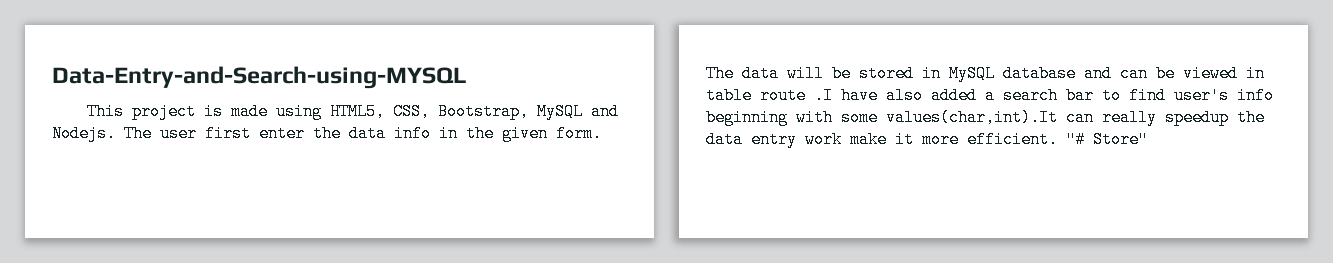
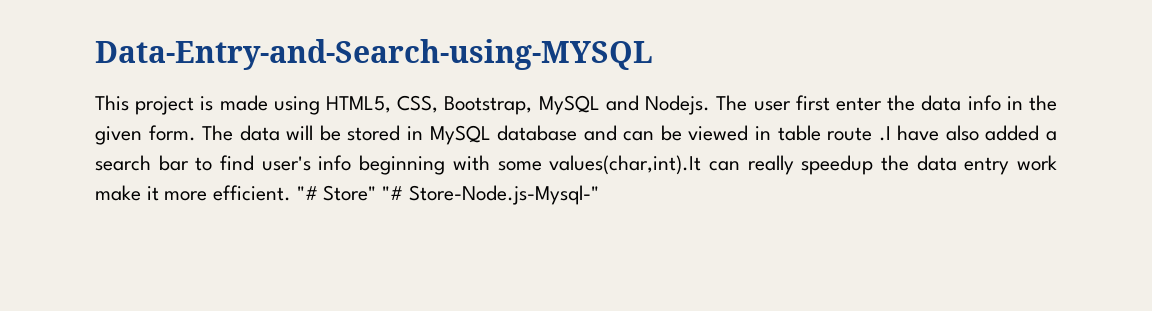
- "# Store"
+ "# Store" "# Store-Node.js-Mysql-"

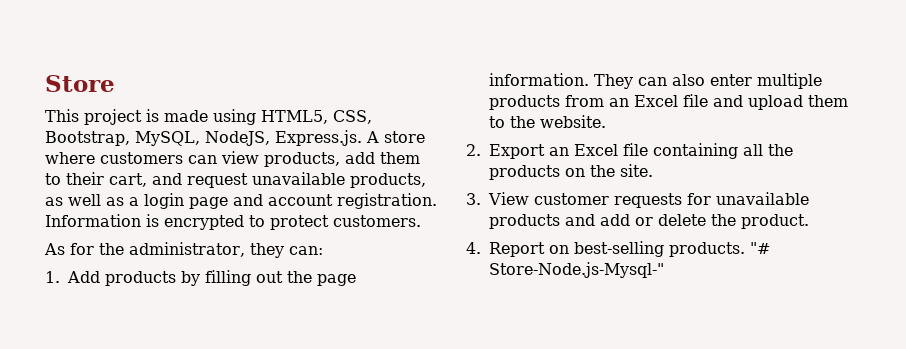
- Data-Entry-and-Search-using-MYSQL
+ Store
- This project is made using HTML5, CSS, Bootstrap, MySQL and Nodejs. The user first enter the data info in the given form. The data will be stored in MySQL database and can be viewed in table route .I have also added a search bar to find user's info beginning with some values(char,int).It can really speedup the data entry work make it more efficient. "# Store" "# Store-Node.js-Mysql-"
+ This project is made using HTML5, CSS, Bootstrap, MySQL, NodeJS, Express.js. A store where customers can view products, add them to their cart, and request unavailable products, as well as a login page and account registration. Information is encrypted to protect customers.
+ As for the administrator, they can:
+ 1. Add products by filling out the page information. They can also enter multiple products from an Excel file and upload them to the website.
+ 2. Export an Excel file containing all the products on the site.
+ 3. View customer requests for unavailable products and add or delete the product.
+ 4. Report on best-selling products. "# Store-Node.js-Mysql-"

